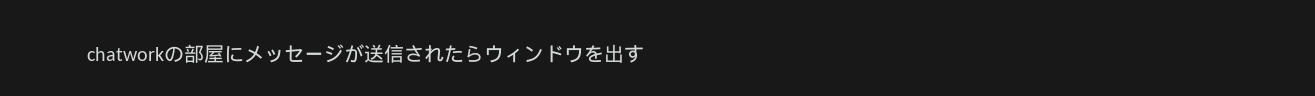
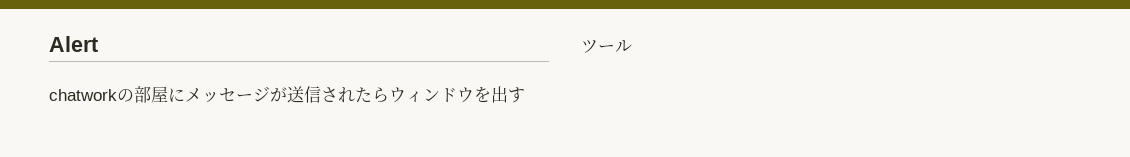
+ Alert
- chatworkの部屋にメッセージが送信されたらウィンドウを出す
+ chatworkの部屋にメッセージが送信されたらウィンドウを出すツール

